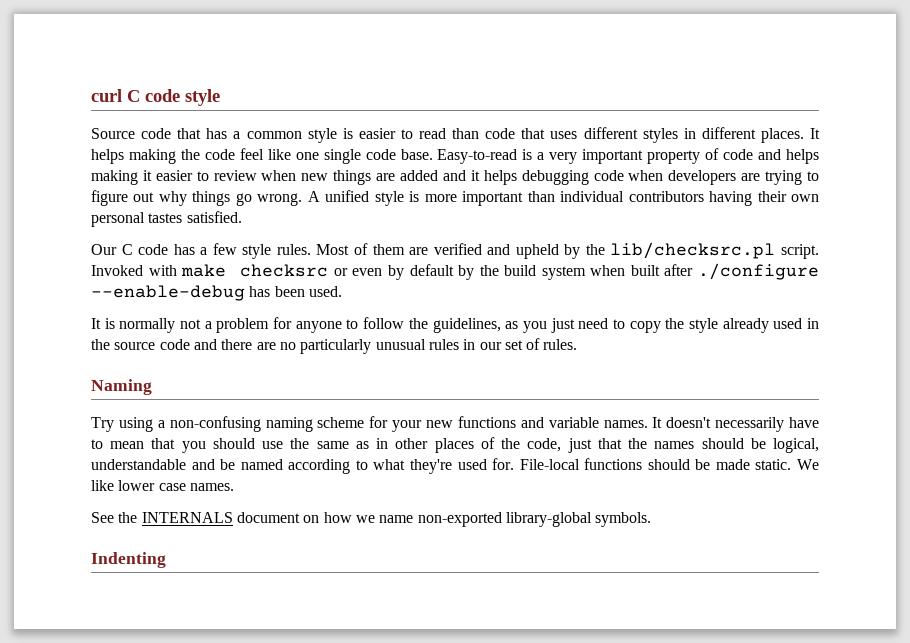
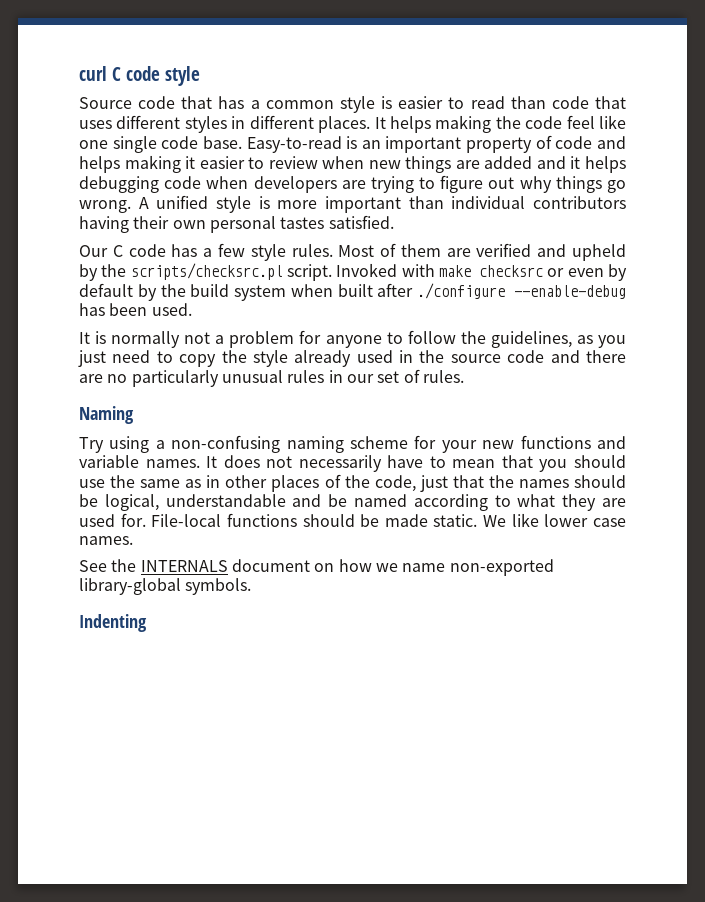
- Easy-to-read is a very important property of code and helps making it easier to review when new things are added and it helps debugging code when developers are trying to figure out why things go wrong.
+ Easy-to-read is an important property of code and helps making it easier to review when new things are added and it helps debugging code when developers are trying to figure out why things go wrong.
- Most of them are verified and upheld by the lib/checksrc.pl script.
+ Most of them are verified and upheld by the scripts/checksrc.pl script.
- It doesn't necessarily have to mean that you should use the same as in other places of the code, just that the names should be logical, understandable and be named according to what they're used for.
+ It does not necessarily have to mean that you should use the same as in other places of the code, just that the names should be logical, understandable and be named according to what they are used for.

